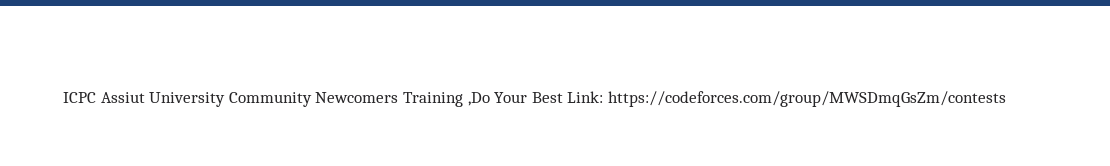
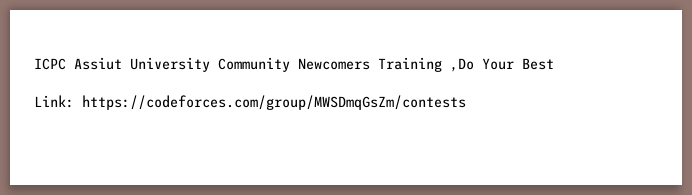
- ICPC Assiut University Community Newcomers Training ,Do Your Best Link: https://codeforces.com/group/MWSDmqGsZm/contests
+ ICPC Assiut University Community Newcomers Training ,Do Your Best
+ Link: https://codeforces.com/group/MWSDmqGsZm/contests

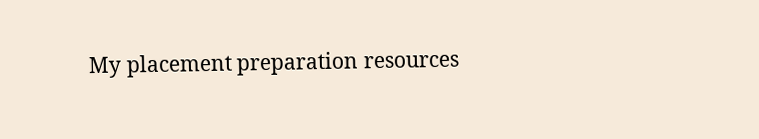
- ICPC Assiut University Community Newcomers Training ,Do Your Best
- Link: https://codeforces.com/group/MWSDmqGsZm/contests
+ My placement preparation resources

